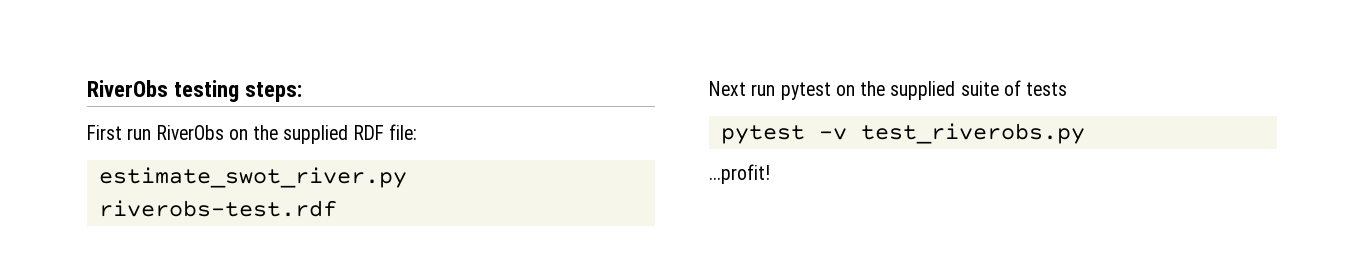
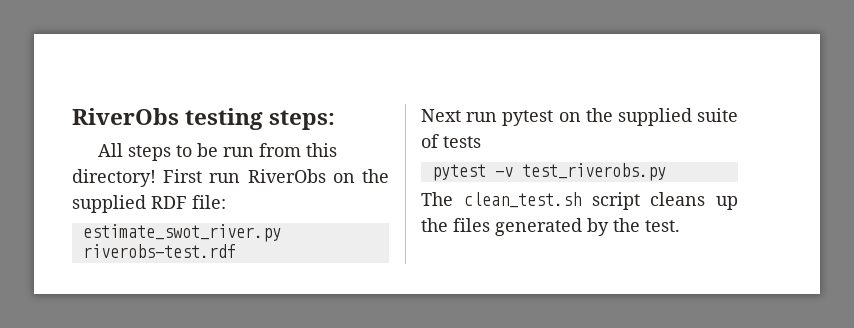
+ All steps to be run from this directory!
- ...profit!
+ The clean_test.sh script cleans up the files generated by the test.

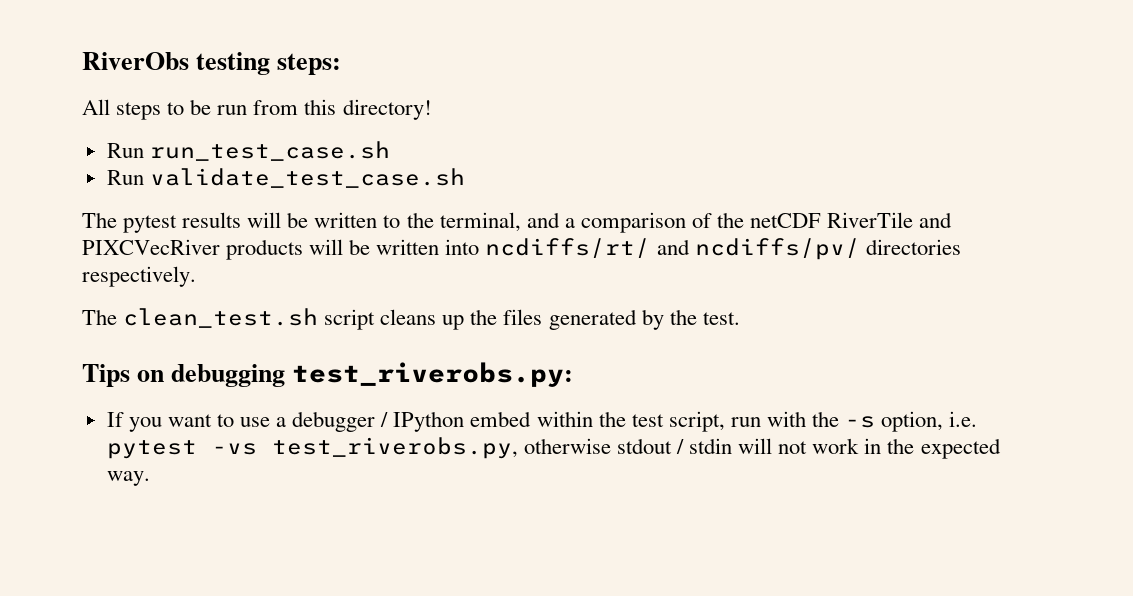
- All steps to be run from this directory! First run RiverObs on the supplied RDF file:
- estimate_swot_river.py riverobs-test.rdf
- Next run pytest on the supplied suite of tests
- pytest -v test_riverobs.py
+ All steps to be run from this directory!
+ Run run_test_case.sh
+ Run validate_test_case.sh
+ The pytest results will be written to the terminal, and a comparison of the netCDF RiverTile and PIXCVecRiver products will be written into ncdiffs/rt/ and ncdiffs/pv/ directories respectively.
+ Tips on debugging test_riverobs.py:
+ If you want to use a debugger / IPython embed within the test script, run with the -s option, i.e. pytest -vs test_riverobs.py, otherwise stdout / stdin will not work in the expected way.

